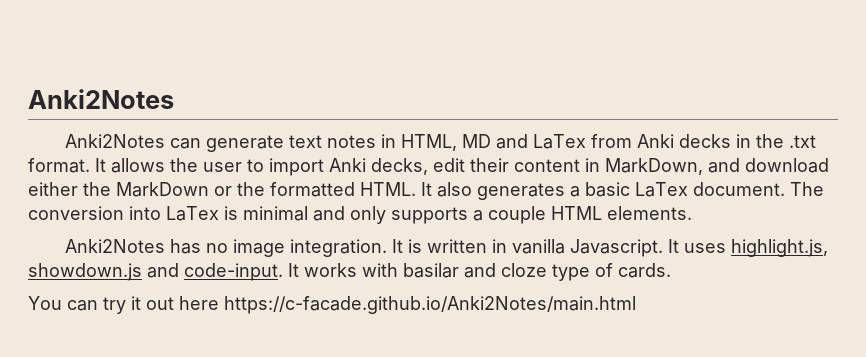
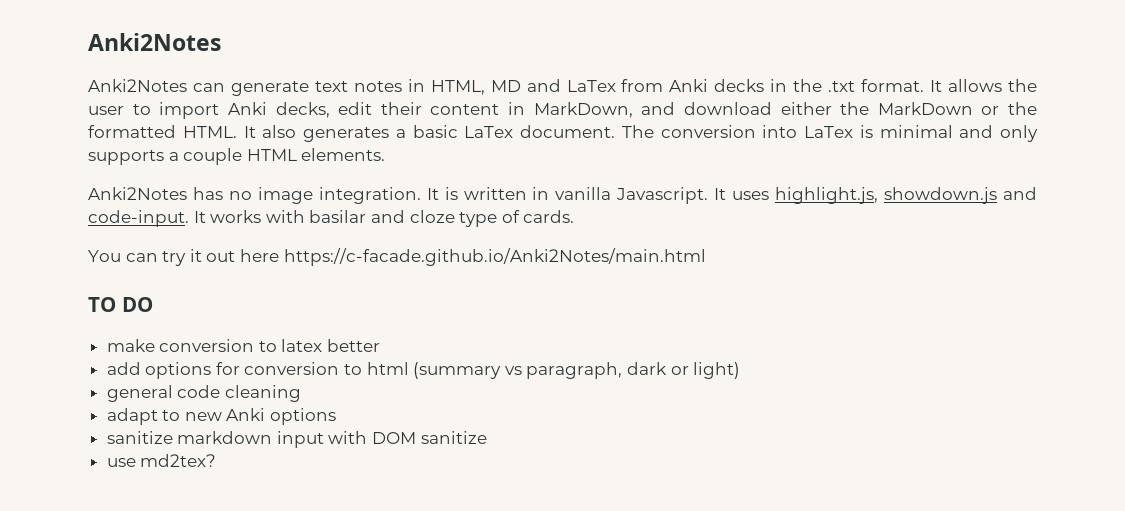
+ TO DO
+ make conversion to latex better
+ add options for conversion to html (summary vs paragraph, dark or light)
+ general code cleaning
+ adapt to new Anki options
+ sanitize markdown input with DOM sanitize
+ use md2tex?

